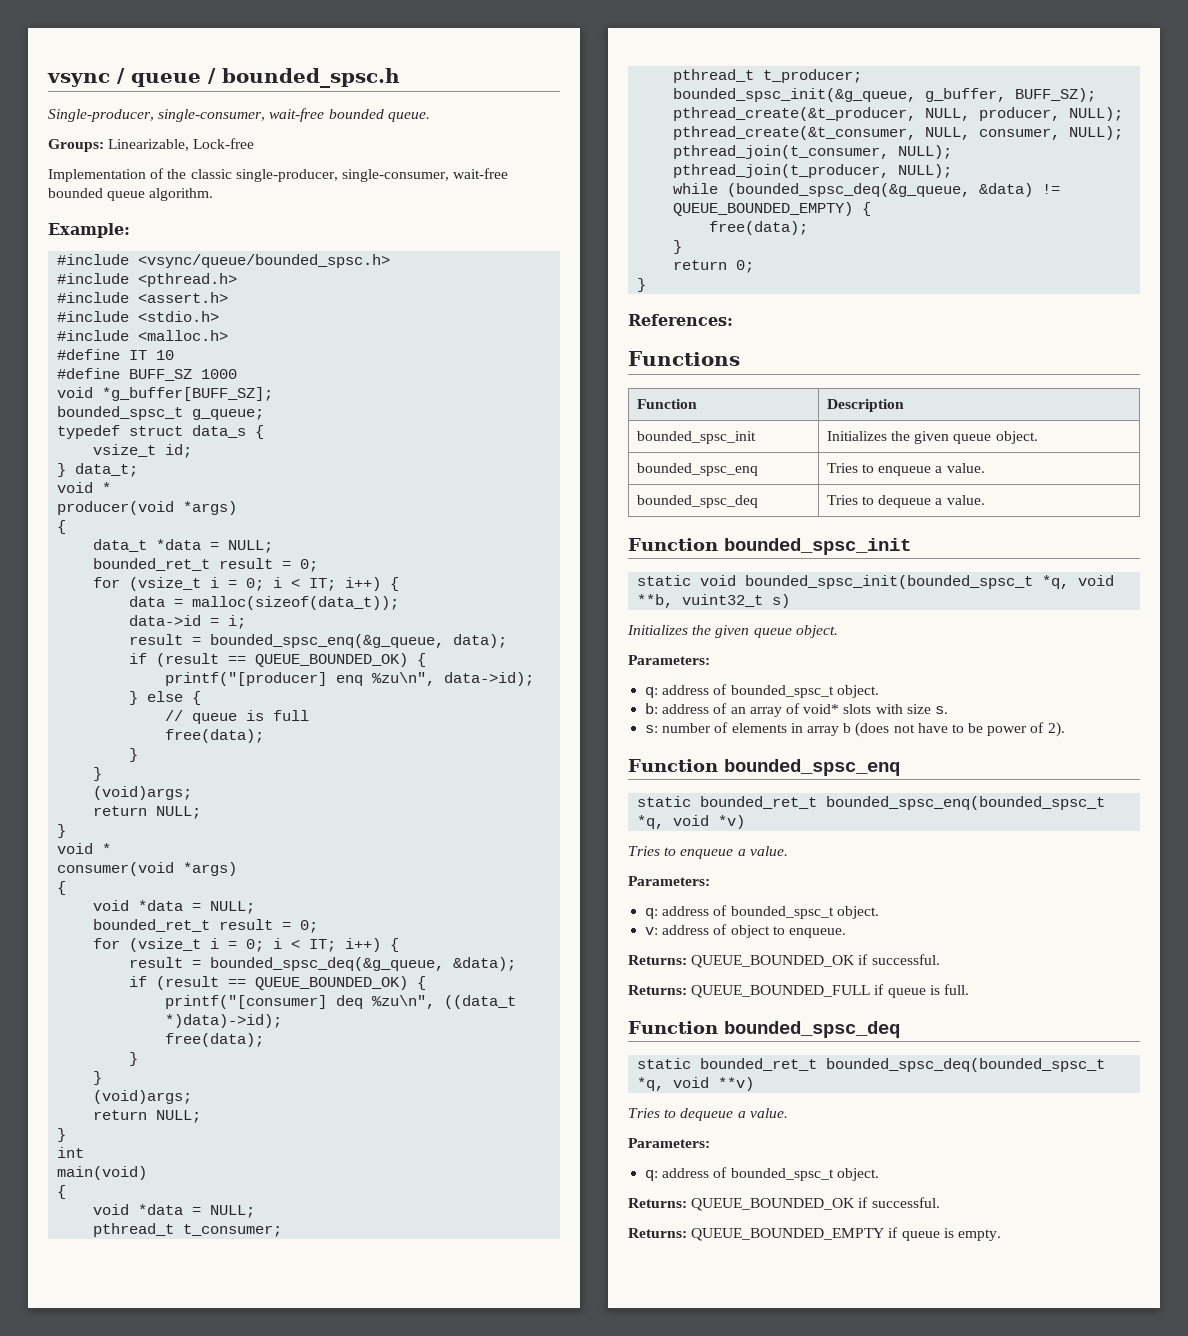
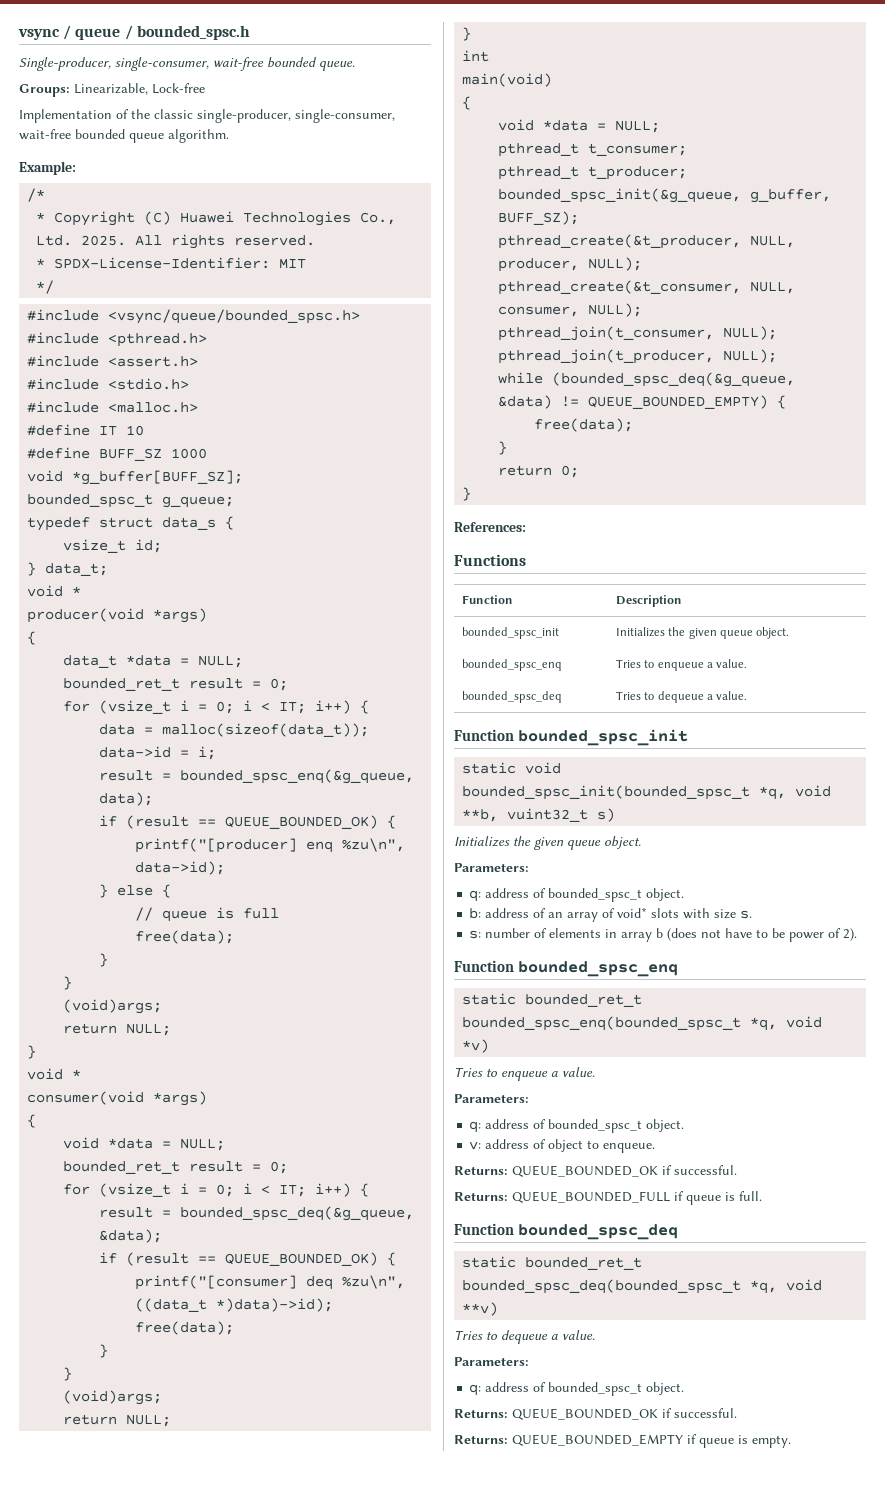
+ /*
+ * Copyright (C) Huawei Technologies Co., Ltd. 2025. All rights reserved.
+ * SPDX-License-Identifier: MIT
+ */

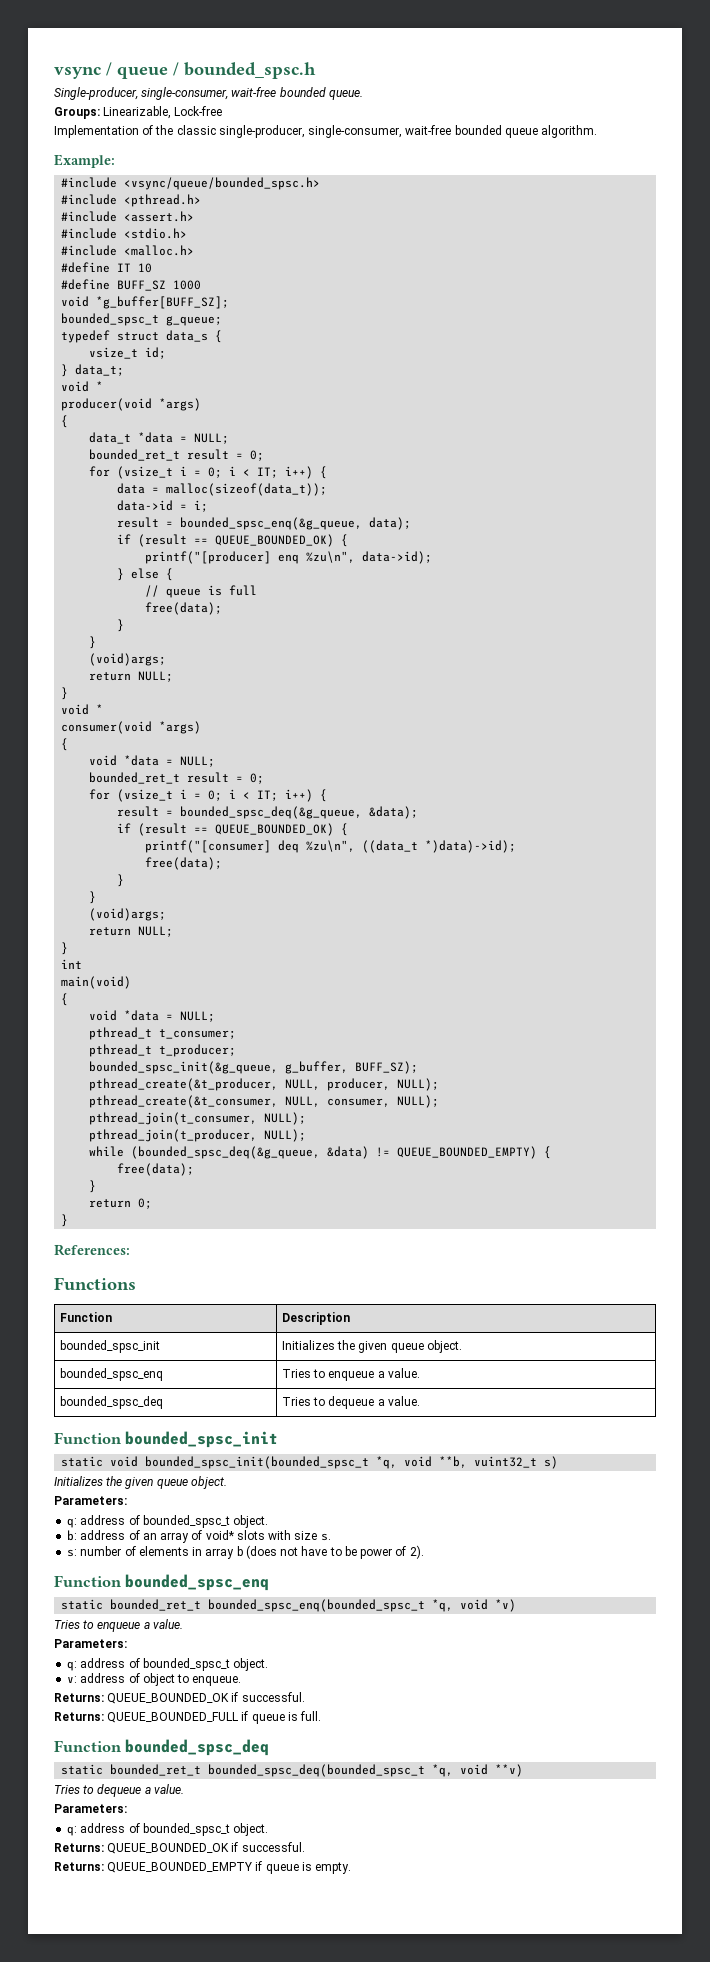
- /*
- * Copyright (C) Huawei Technologies Co., Ltd. 2025. All rights reserved.
- * SPDX-License-Identifier: MIT
- */

